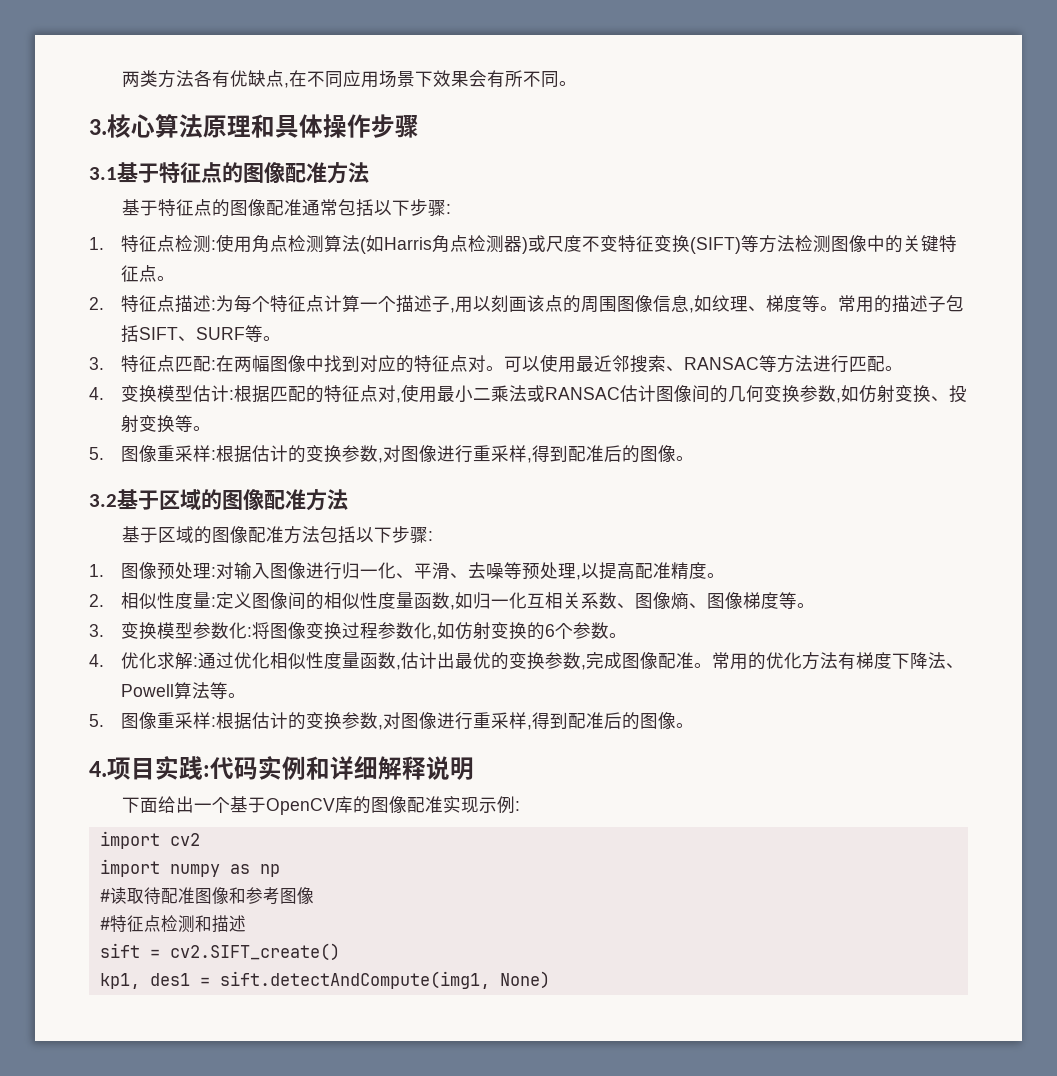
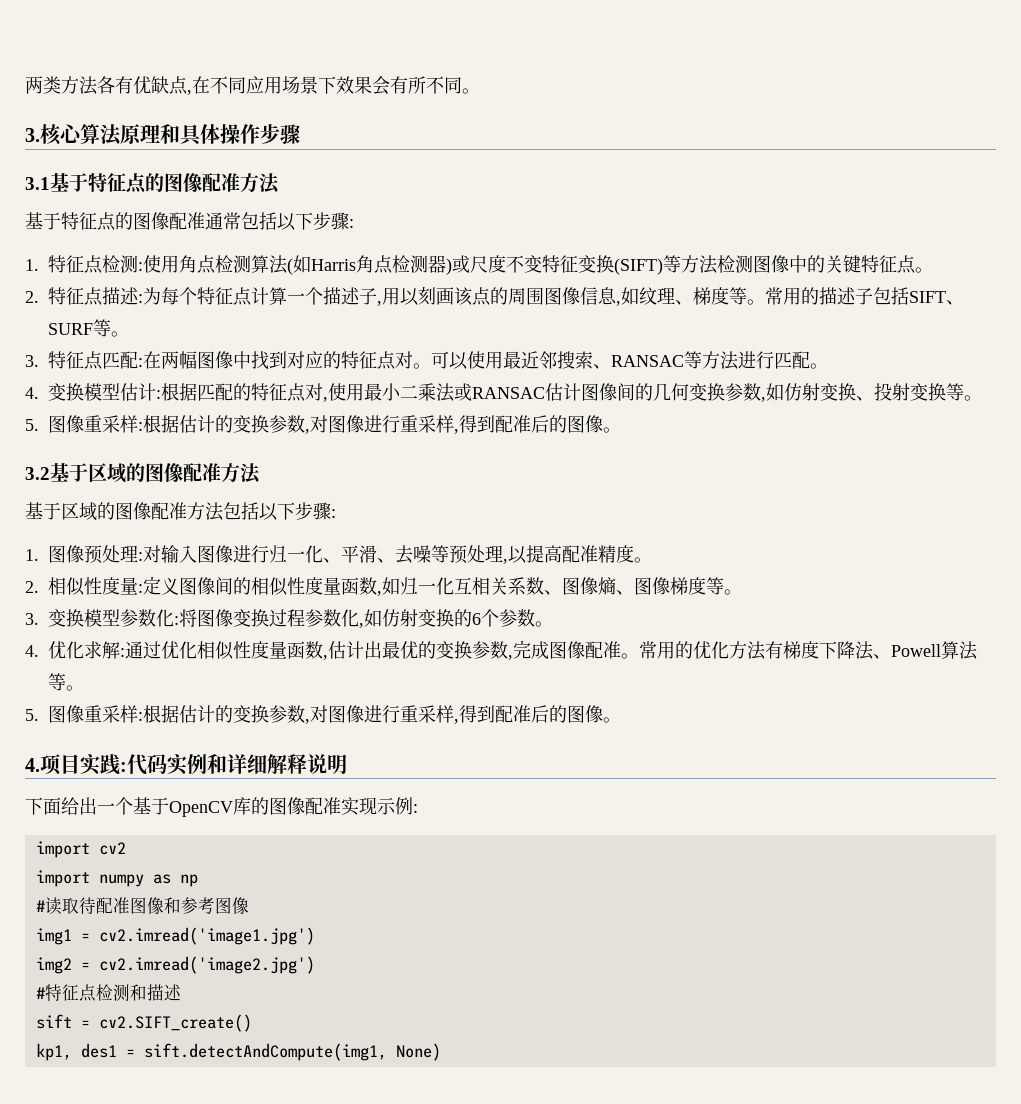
+ img1 = cv2.imread('image1.jpg')
+ img2 = cv2.imread('image2.jpg')

